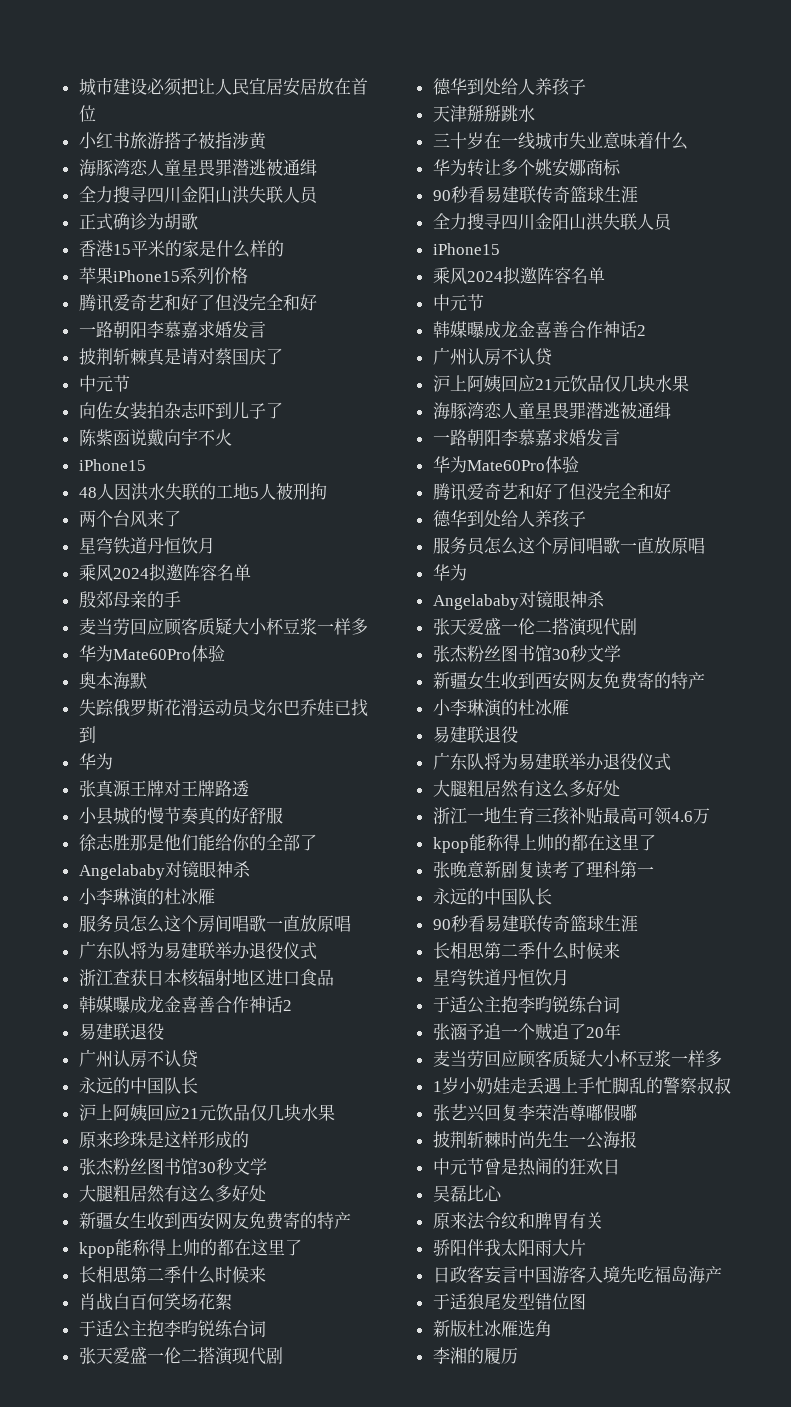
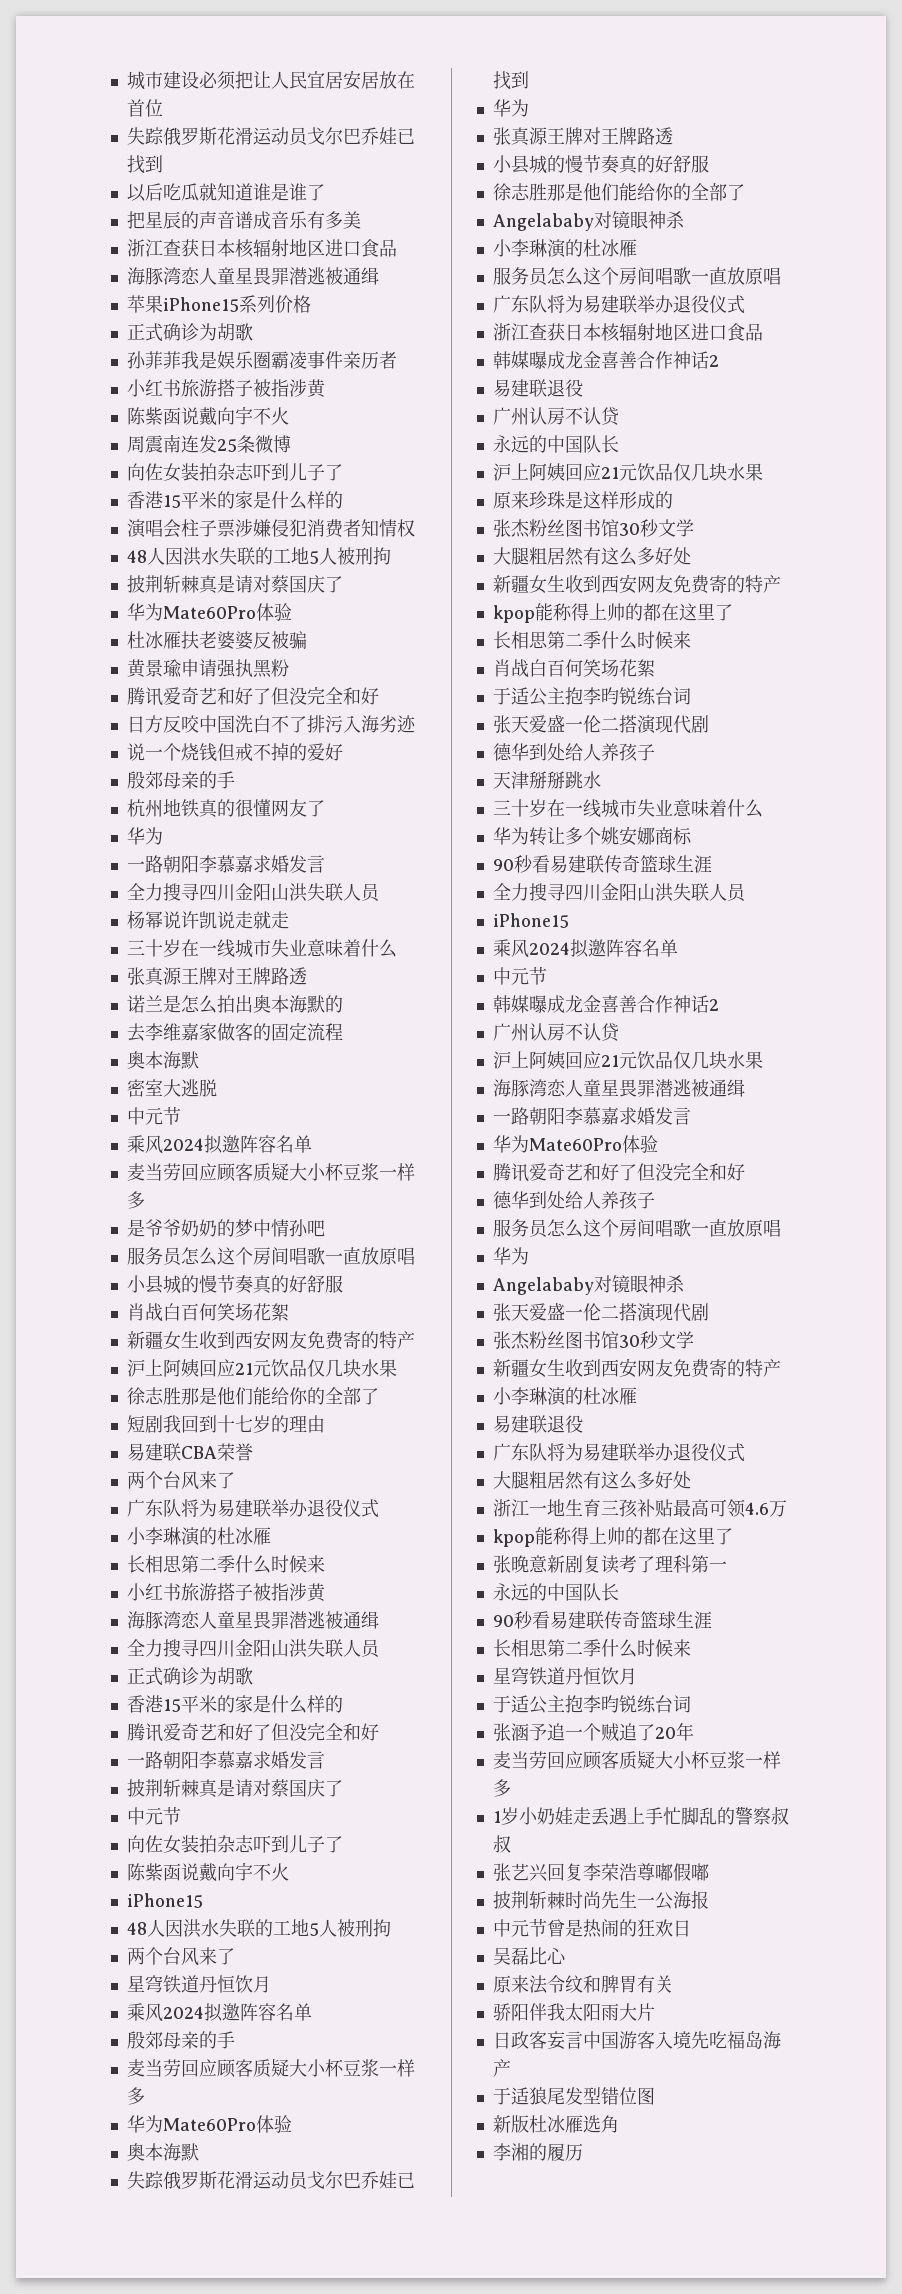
  城市建设必须把让人民宜居安居放在首位
+ 失踪俄罗斯花滑运动员戈尔巴乔娃已找到
+ 以后吃瓜就知道谁是谁了
+ 把星辰的声音谱成音乐有多美
+ 浙江查获日本核辐射地区进口食品
+ 海豚湾恋人童星畏罪潜逃被通缉
+ 苹果iPhone15系列价格
+ 正式确诊为胡歌
+ 孙菲菲我是娱乐圈霸凌事件亲历者
+ 小红书旅游搭子被指涉黄
+ 陈紫函说戴向宇不火
+ 周震南连发25条微博
+ 向佐女装拍杂志吓到儿子了
+ 香港15平米的家是什么样的
+ 演唱会柱子票涉嫌侵犯消费者知情权
+ 48人因洪水失联的工地5人被刑拘
+ 披荆斩棘真是请对蔡国庆了
+ 华为Mate60Pro体验
+ 杜冰雁扶老婆婆反被骗
+ 黄景瑜申请强执黑粉
+ 腾讯爱奇艺和好了但没完全和好
+ 日方反咬中国洗白不了排污入海劣迹
+ 说一个烧钱但戒不掉的爱好
+ 殷郊母亲的手
+ 杭州地铁真的很懂网友了
+ 华为
+ 一路朝阳李慕嘉求婚发言
+ 全力搜寻四川金阳山洪失联人员
+ 杨幂说许凯说走就走
+ 三十岁在一线城市失业意味着什么
+ 张真源王牌对王牌路透
+ 诺兰是怎么拍出奥本海默的
+ 去李维嘉家做客的固定流程
+ 奥本海默
+ 密室大逃脱
+ 中元节
+ 乘风2024拟邀阵容名单
+ 麦当劳回应顾客质疑大小杯豆浆一样多
+ 是爷爷奶奶的梦中情孙吧
+ 服务员怎么这个房间唱歌一直放原唱
+ 小县城的慢节奏真的好舒服
+ 肖战白百何笑场花絮
+ 新疆女生收到西安网友免费寄的特产
+ 沪上阿姨回应21元饮品仅几块水果
+ 徐志胜那是他们能给你的全部了
+ 短剧我回到十七岁的理由
+ 易建联CBA荣誉
+ 两个台风来了
+ 广东队将为易建联举办退役仪式
+ 小李琳演的杜冰雁
+ 长相思第二季什么时候来
- 苹果iPhone15系列价格

